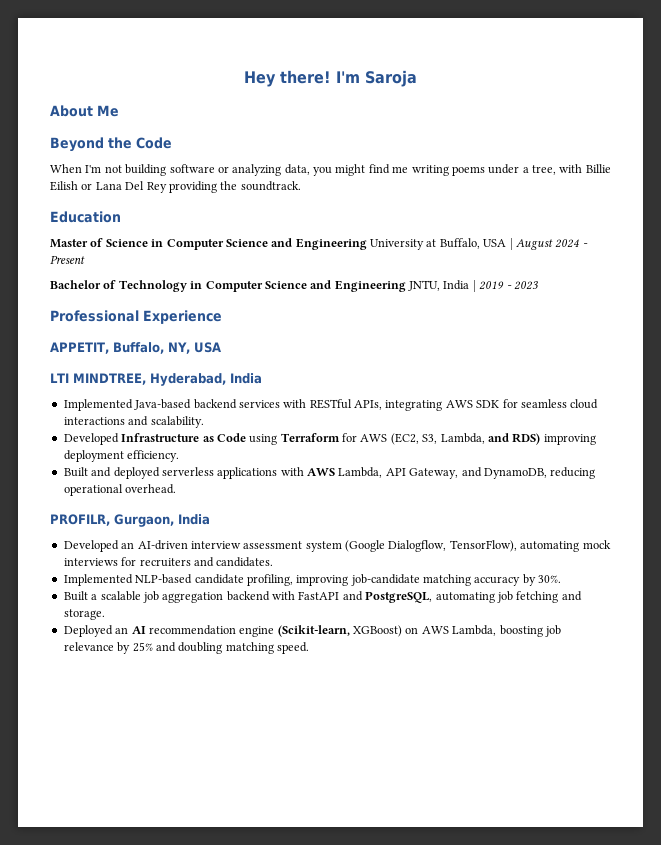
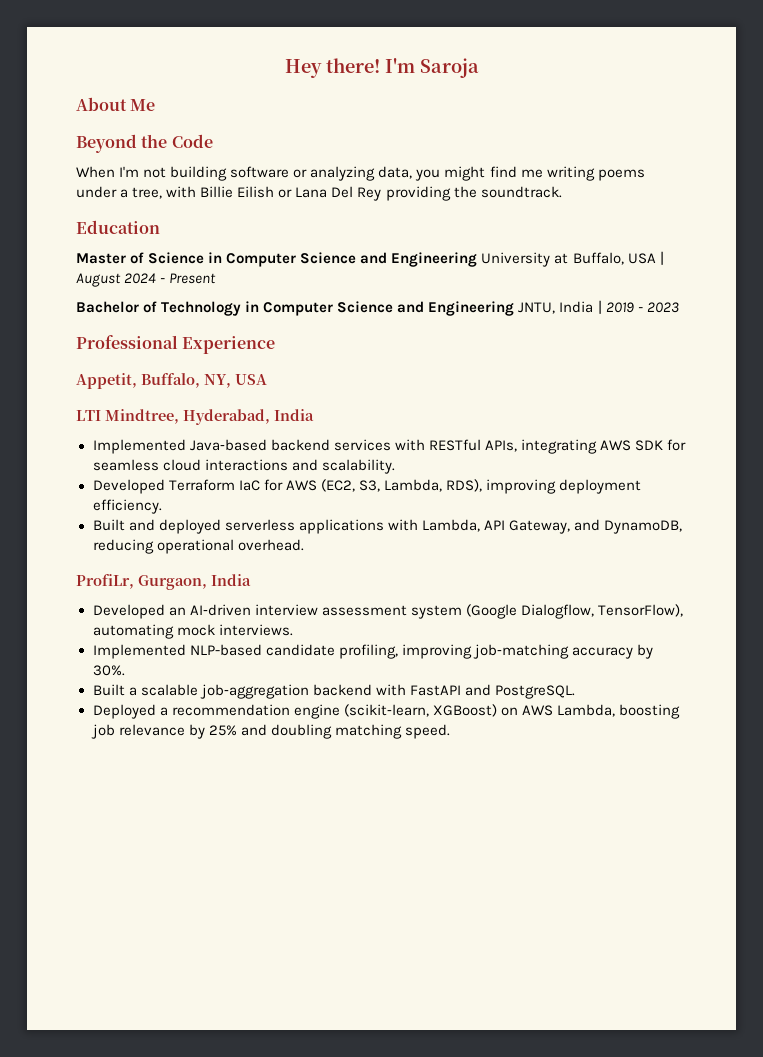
- APPETIT, Buffalo, NY, USA
+ Appetit, Buffalo, NY, USA
- LTI MINDTREE, Hyderabad, India
+ LTI Mindtree, Hyderabad, India
- Developed Infrastructure as Code using Terraform for AWS (EC2, S3, Lambda, and RDS) improving deployment efficiency.
+ Developed Terraform IaC for AWS (EC2, S3, Lambda, RDS), improving deployment efficiency.
- Built and deployed serverless applications with AWS Lambda, API Gateway, and DynamoDB, reducing operational overhead.
+ Built and deployed serverless applications with Lambda, API Gateway, and DynamoDB, reducing operational overhead.
- PROFILR, Gurgaon, India
+ ProfiLr, Gurgaon, India
- Developed an AI‑driven interview assessment system (Google Dialogflow, TensorFlow), automating mock interviews for recruiters and candidates.
+ Developed an AI‑driven interview assessment system (Google Dialogflow, TensorFlow), automating mock interviews.
- Implemented NLP-based candidate profiling, improving job-candidate matching accuracy by 30%.
+ Implemented NLP-based candidate profiling, improving job‑matching accuracy by 30%.
- Built a scalable job aggregation backend with FastAPI and PostgreSQL, automating job fetching and storage.
+ Built a scalable job‑aggregation backend with FastAPI and PostgreSQL.
- Deployed an AI recommendation engine (Scikit-learn, XGBoost) on AWS Lambda, boosting job relevance by 25% and doubling matching speed.
+ Deployed a recommendation engine (scikit‑learn, XGBoost) on AWS Lambda, boosting job relevance by 25% and doubling matching speed.

